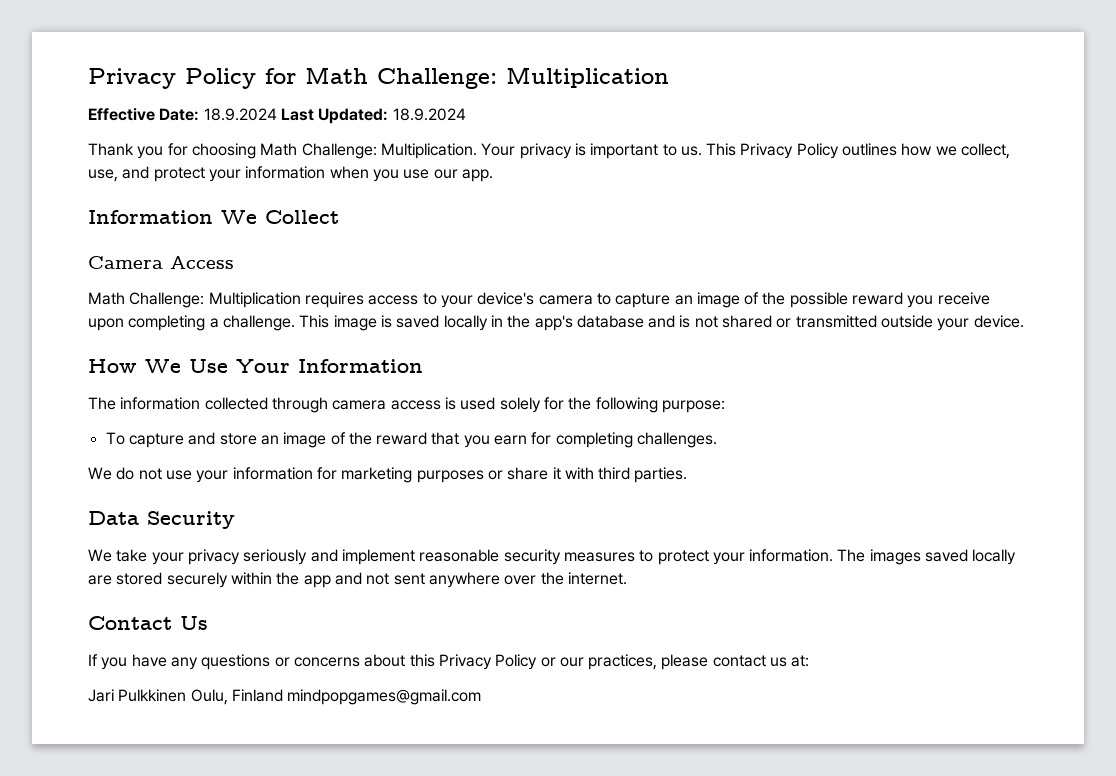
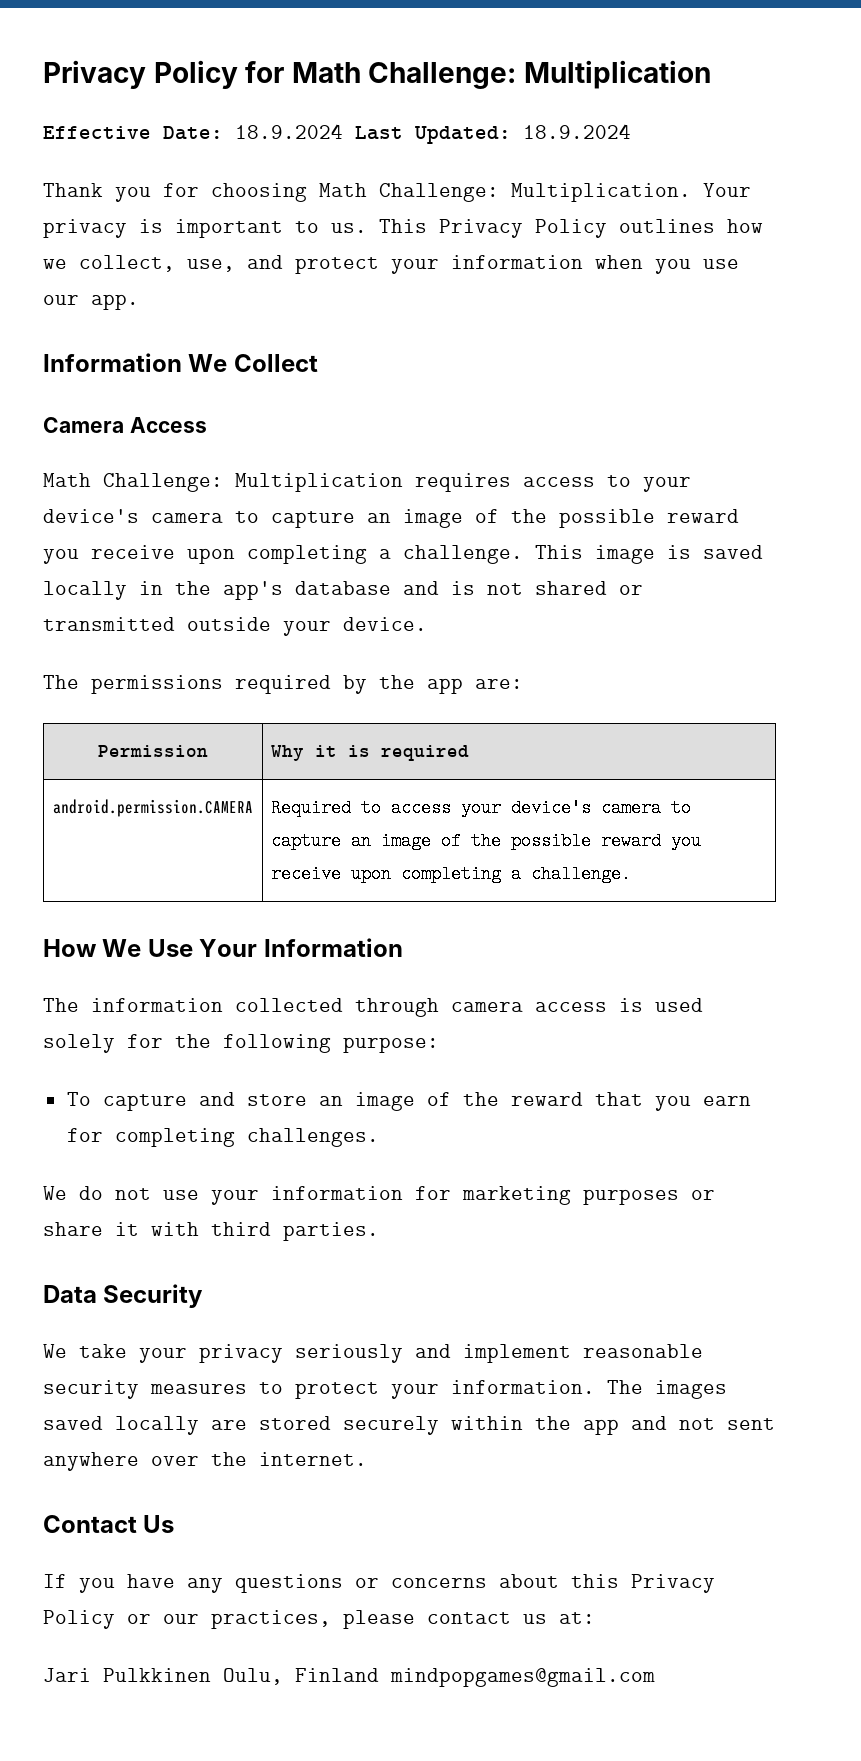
+ The permissions required by the app are:
+ Permission | Why it is required
+ android.permission.CAMERA | Required to access your device's camera to capture an image of the possible reward you receive upon completing a challenge.

